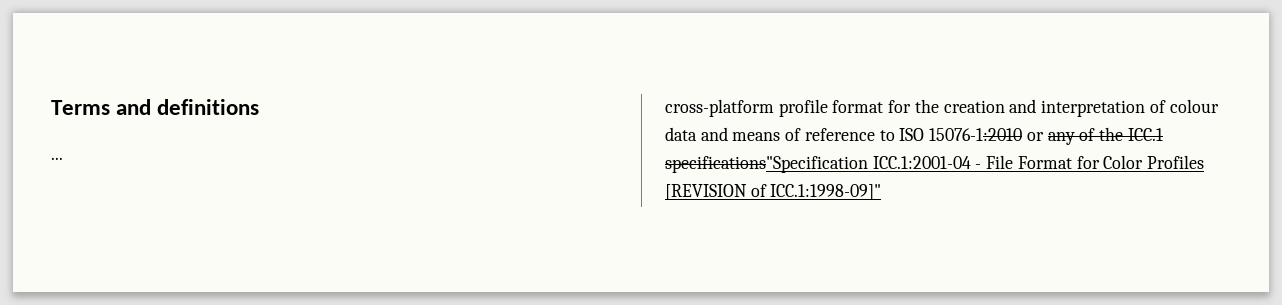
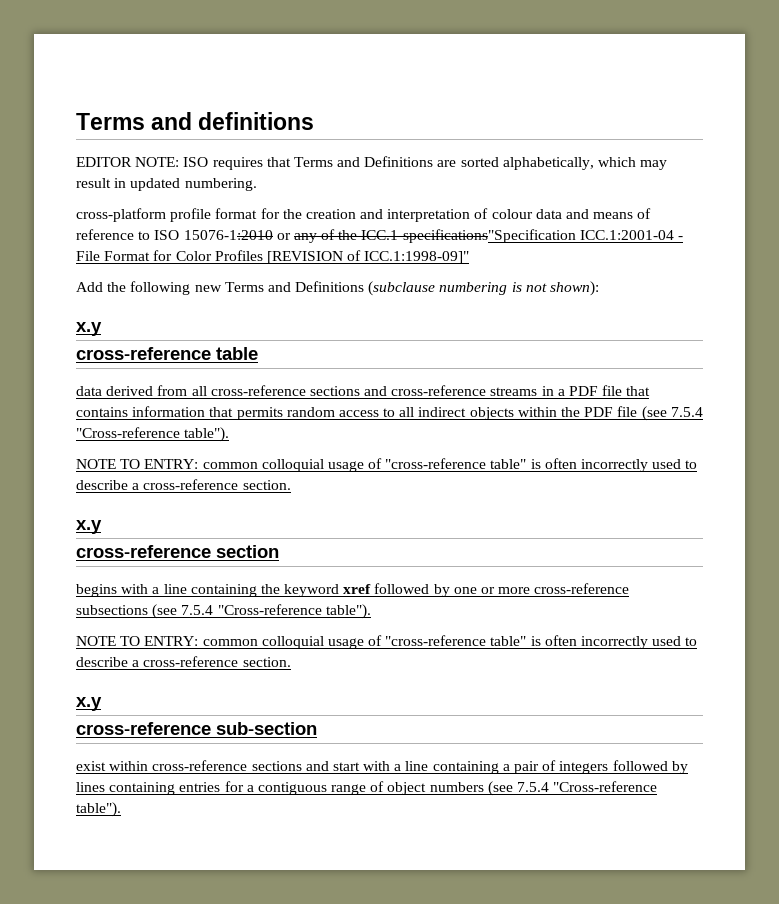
- ...
+ EDITOR NOTE: ISO requires that Terms and Definitions are sorted alphabetically, which may result in updated numbering.
+ Add the following new Terms and Definitions (subclause numbering is not shown):
+ x.y
+ cross-reference table
+ data derived from all cross-reference sections and cross-reference streams in a PDF file that contains information that permits random access to all indirect objects within the PDF file (see 7.5.4 "Cross-reference table").
+ NOTE TO ENTRY: common colloquial usage of "cross-reference table" is often incorrectly used to describe a cross-reference section.
+ x.y
+ cross-reference section
+ begins with a line containing the keyword xref followed by one or more cross-reference subsections (see 7.5.4 "Cross-reference table").
+ NOTE TO ENTRY: common colloquial usage of "cross-reference table" is often incorrectly used to describe a cross-reference section.
+ x.y
+ cross-reference sub-section
+ exist within cross-reference sections and start with a line containing a pair of integers followed by lines containing entries for a contiguous range of object numbers (see 7.5.4 "Cross-reference table").

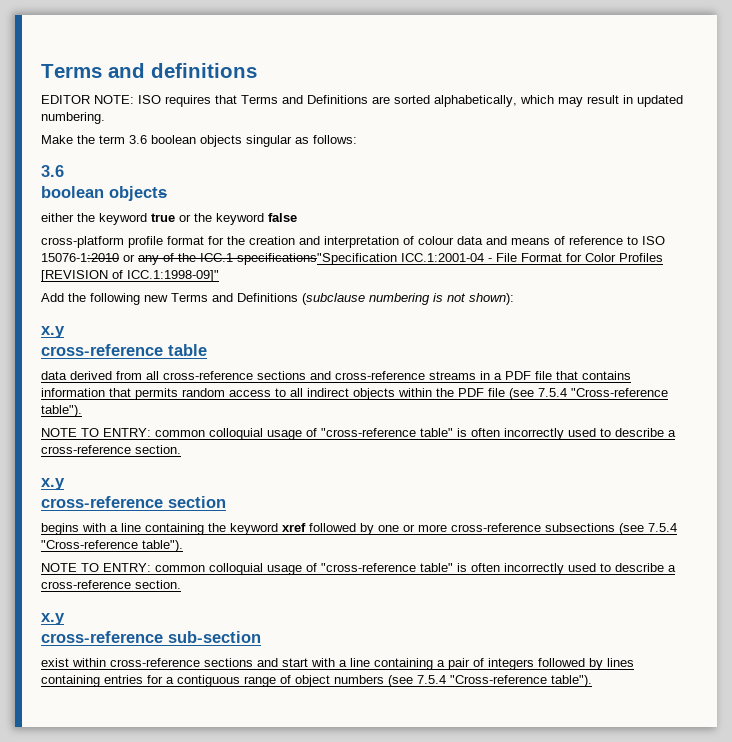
+ Make the term 3.6 boolean objects singular as follows:
+ 3.6
+ boolean objects
+ either the keyword true or the keyword false

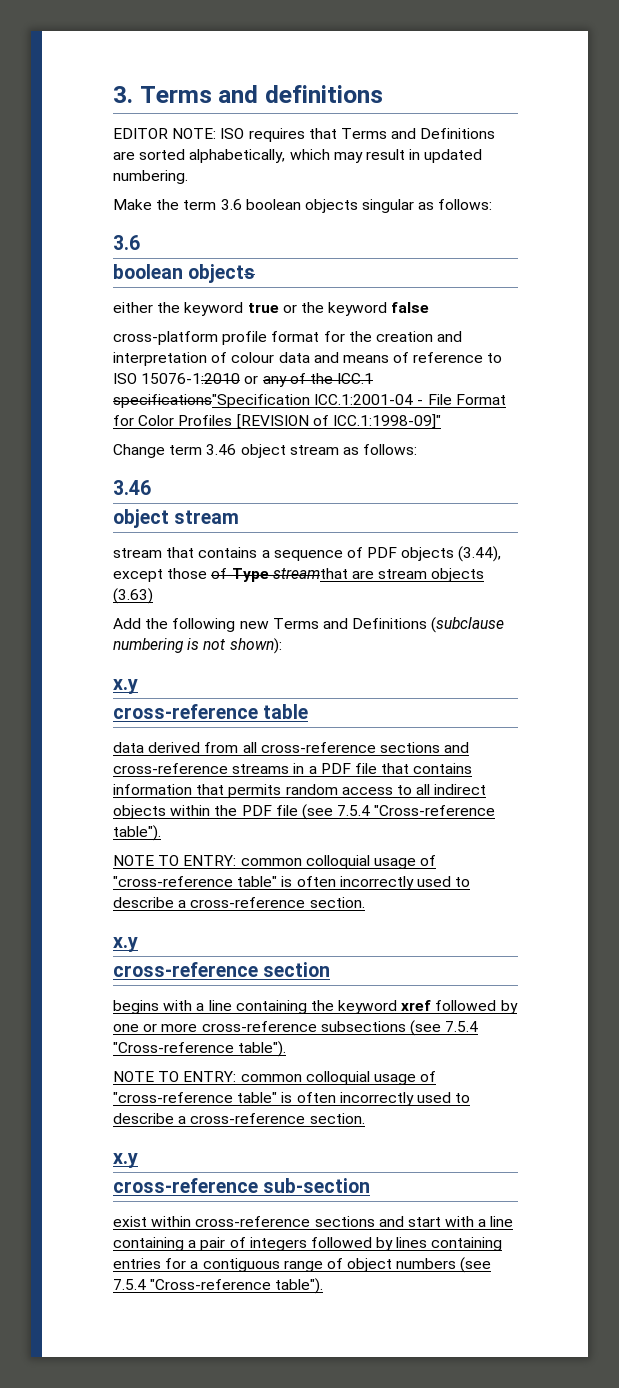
- Terms and definitions
+ 3. Terms and definitions
+ Change term 3.46 object stream as follows:
+ 3.46
+ object stream
+ stream that contains a sequence of PDF objects (3.44), except those of Type streamthat are stream objects (3.63)

